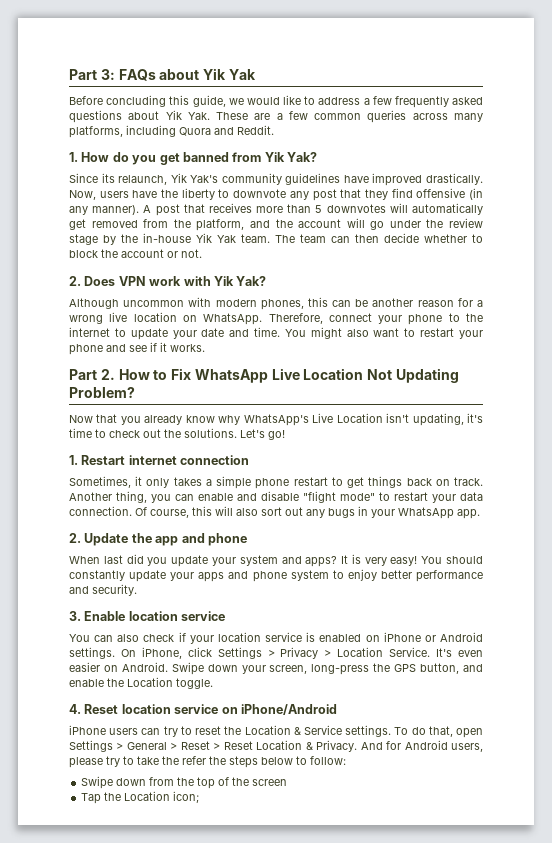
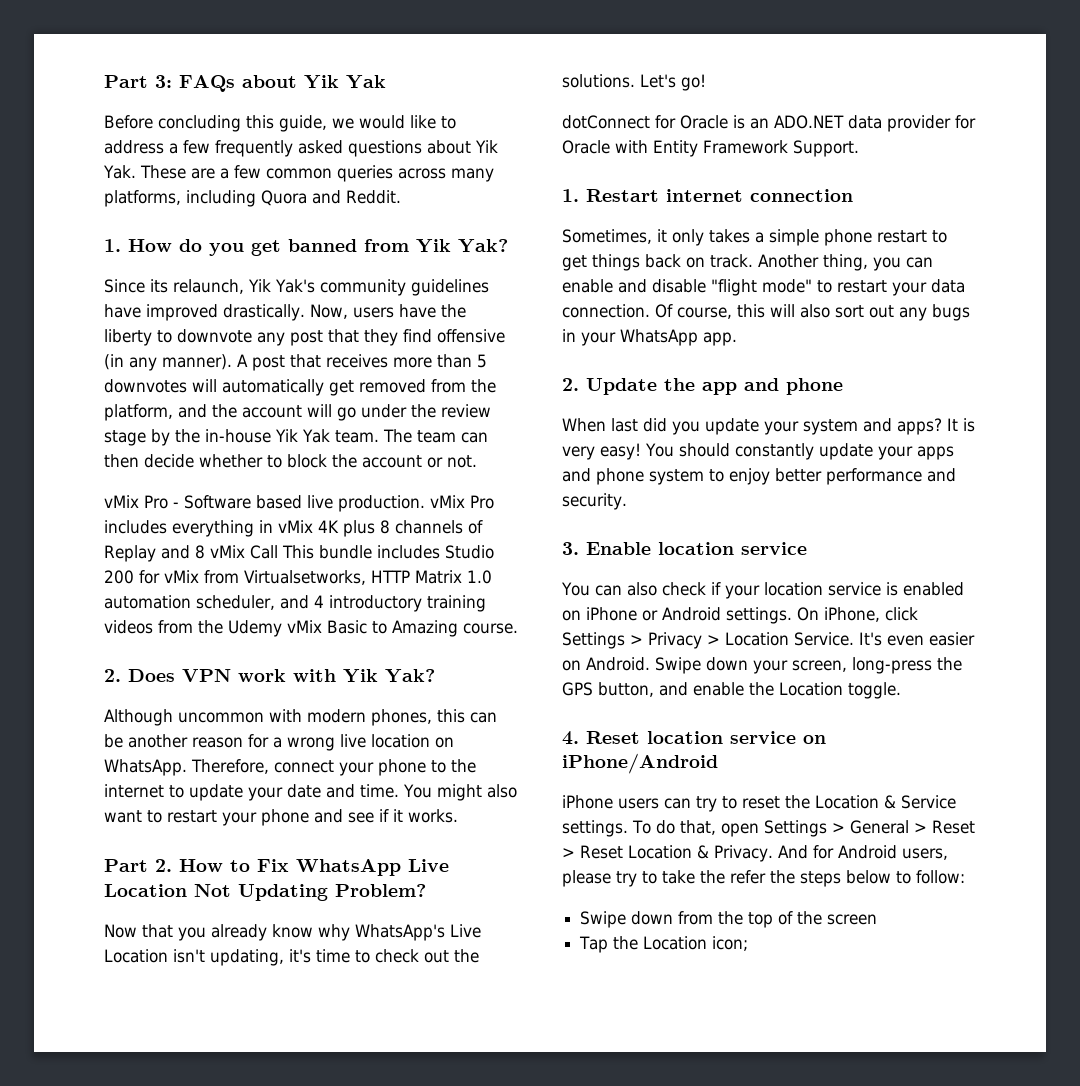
+ vMix Pro - Software based live production. vMix Pro includes everything in vMix 4K plus 8 channels of Replay and 8 vMix Call This bundle includes Studio 200 for vMix from Virtualsetworks, HTTP Matrix 1.0 automation scheduler, and 4 introductory training videos from the Udemy vMix Basic to Amazing course.
+ dotConnect for Oracle is an ADO.NET data provider for Oracle with Entity Framework Support.

